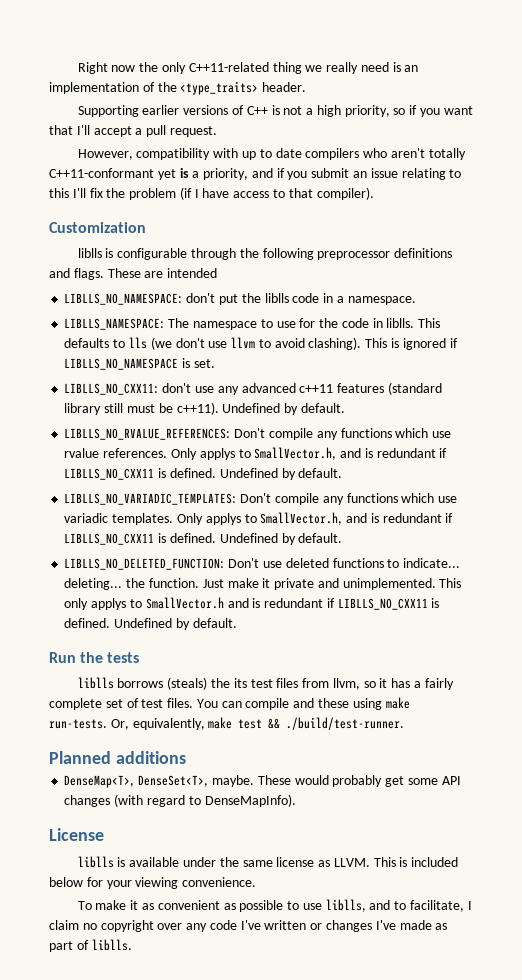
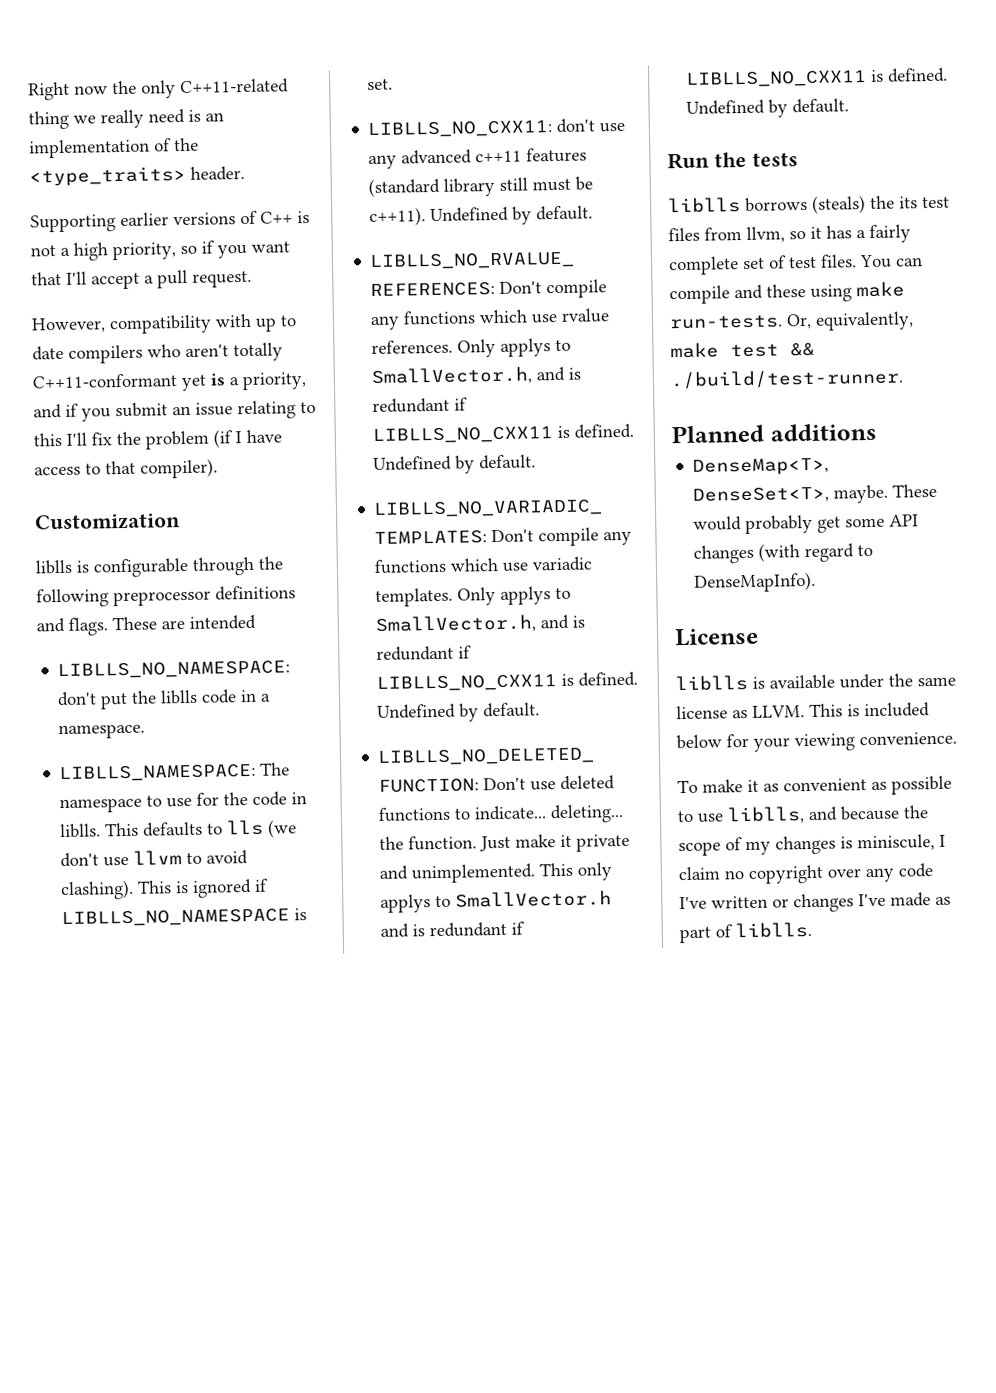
- To make it as convenient as possible to use liblls, and to facilitate, I claim no copyright over any code I've written or changes I've made as part of liblls.
+ To make it as convenient as possible to use liblls, and because the scope of my changes is miniscule, I claim no copyright over any code I've written or changes I've made as part of liblls.

